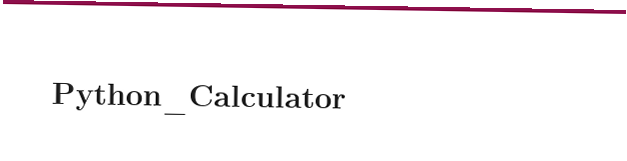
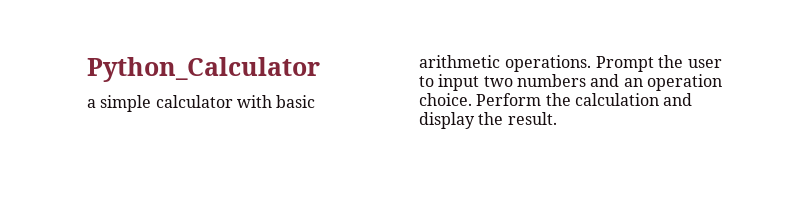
+ a simple calculator with basic arithmetic operations. Prompt the user to input two numbers and an operation choice. Perform the calculation and display the result.

